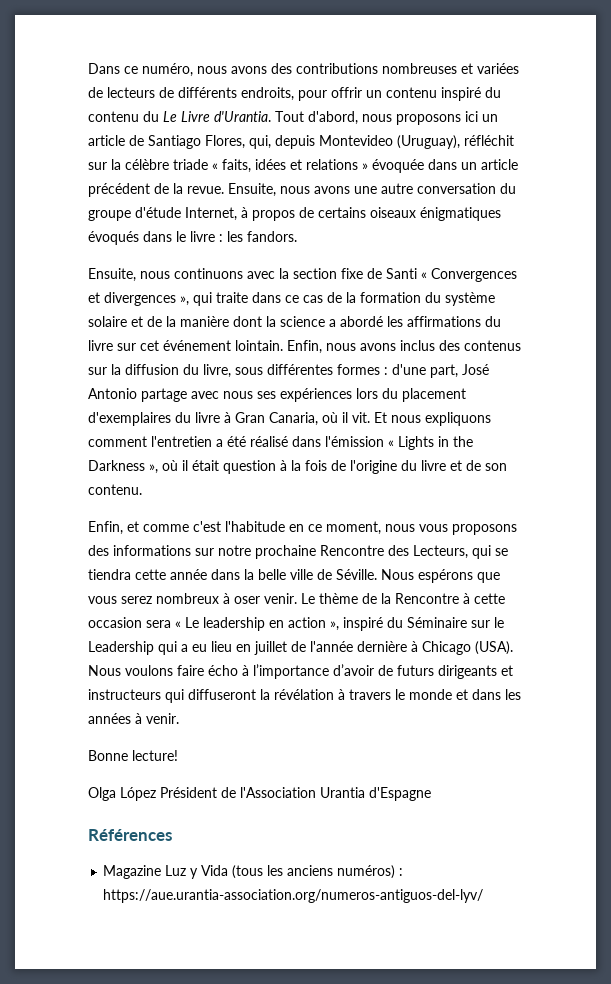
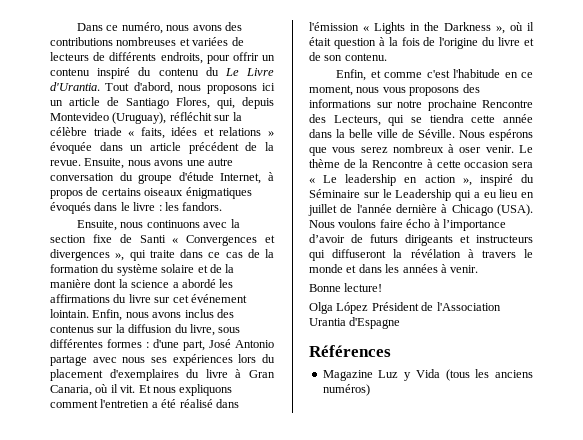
- Magazine Luz y Vida (tous les anciens numéros) : https://aue.urantia-association.org/numeros-antiguos-del-lyv/
+ Magazine Luz y Vida (tous les anciens numéros)

